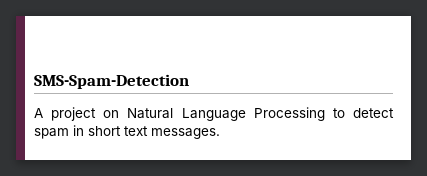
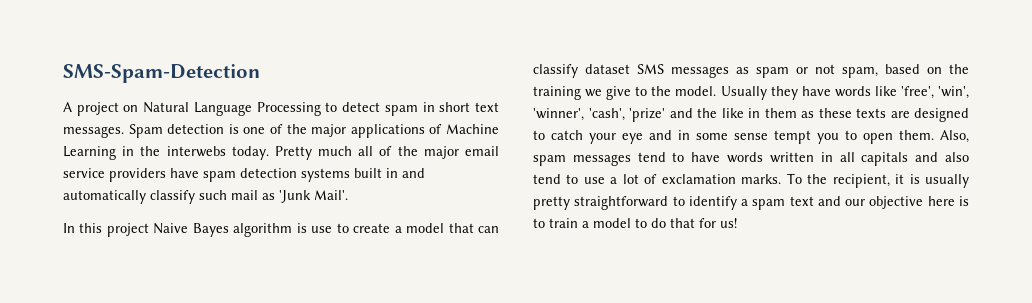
+ Spam detection is one of the major applications of Machine Learning in the interwebs today. Pretty much all of the major email service providers have spam detection systems built in and automatically classify such mail as 'Junk Mail'.
+ In this project Naive Bayes algorithm is use to create a model that can classify dataset SMS messages as spam or not spam, based on the training we give to the model. Usually they have words like 'free', 'win', 'winner', 'cash', 'prize' and the like in them as these texts are designed to catch your eye and in some sense tempt you to open them. Also, spam messages tend to have words written in all capitals and also tend to use a lot of exclamation marks. To the recipient, it is usually pretty straightforward to identify a spam text and our objective here is to train a model to do that for us!

